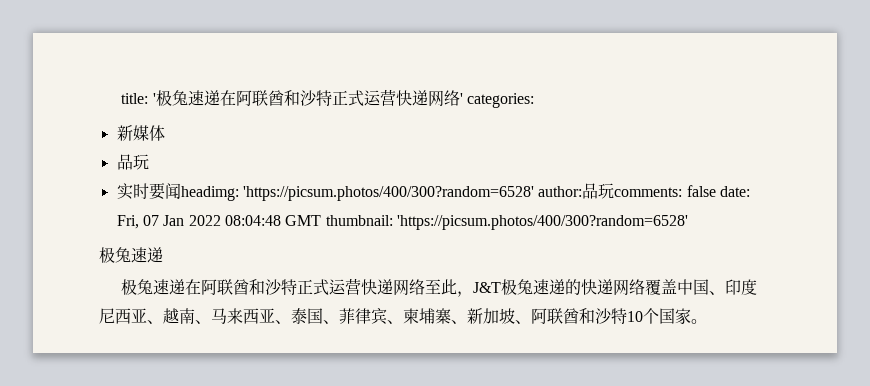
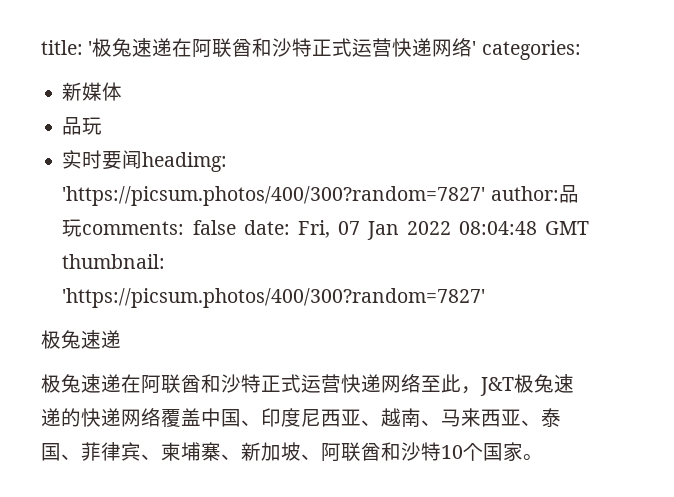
- 实时要闻headimg: 'https://picsum.photos/400/300?random=6528' author:品玩comments: false date: Fri, 07 Jan 2022 08:04:48 GMT thumbnail: 'https://picsum.photos/400/300?random=6528'
+ 实时要闻headimg: 'https://picsum.photos/400/300?random=7827' author:品玩comments: false date: Fri, 07 Jan 2022 08:04:48 GMT thumbnail: 'https://picsum.photos/400/300?random=7827'

